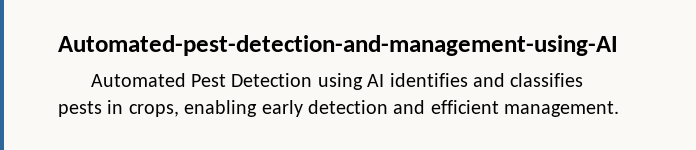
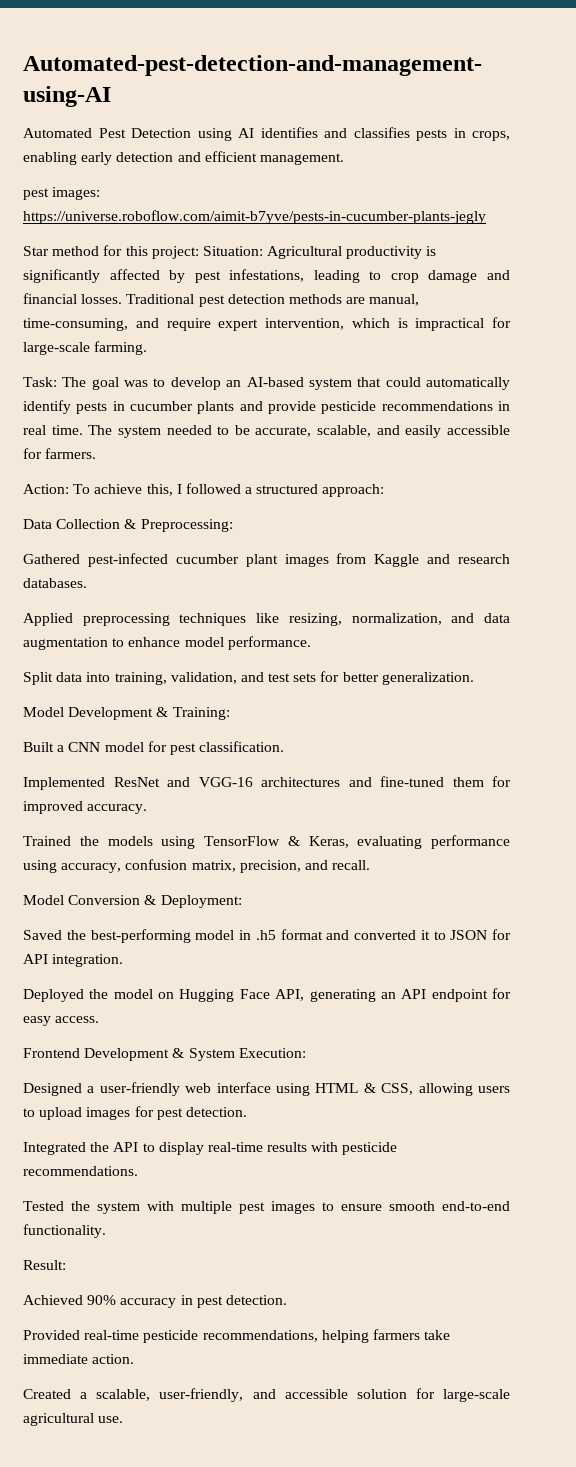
+ pest images: https://universe.roboflow.com/aimit-b7yve/pests-in-cucumber-plants-jegly
+ Star method for this project: Situation: Agricultural productivity is significantly affected by pest infestations, leading to crop damage and financial losses. Traditional pest detection methods are manual, time-consuming, and require expert intervention, which is impractical for large-scale farming.
+ Task: The goal was to develop an AI-based system that could automatically identify pests in cucumber plants and provide pesticide recommendations in real time. The system needed to be accurate, scalable, and easily accessible for farmers.
+ Action: To achieve this, I followed a structured approach:
+ Data Collection & Preprocessing:
+ Gathered pest-infected cucumber plant images from Kaggle and research databases.
+ Applied preprocessing techniques like resizing, normalization, and data augmentation to enhance model performance.
+ Split data into training, validation, and test sets for better generalization.
+ Model Development & Training:
+ Built a CNN model for pest classification.
+ Implemented ResNet and VGG-16 architectures and fine-tuned them for improved accuracy.
+ Trained the models using TensorFlow & Keras, evaluating performance using accuracy, confusion matrix, precision, and recall.
+ Model Conversion & Deployment:
+ Saved the best-performing model in .h5 format and converted it to JSON for API integration.
+ Deployed the model on Hugging Face API, generating an API endpoint for easy access.
+ Frontend Development & System Execution:
+ Designed a user-friendly web interface using HTML & CSS, allowing users to upload images for pest detection.
+ Integrated the API to display real-time results with pesticide recommendations.
+ Tested the system with multiple pest images to ensure smooth end-to-end functionality.
+ Result:
+ Achieved 90% accuracy in pest detection.
+ Provided real-time pesticide recommendations, helping farmers take immediate action.
+ Created a scalable, user-friendly, and accessible solution for large-scale agricultural use.

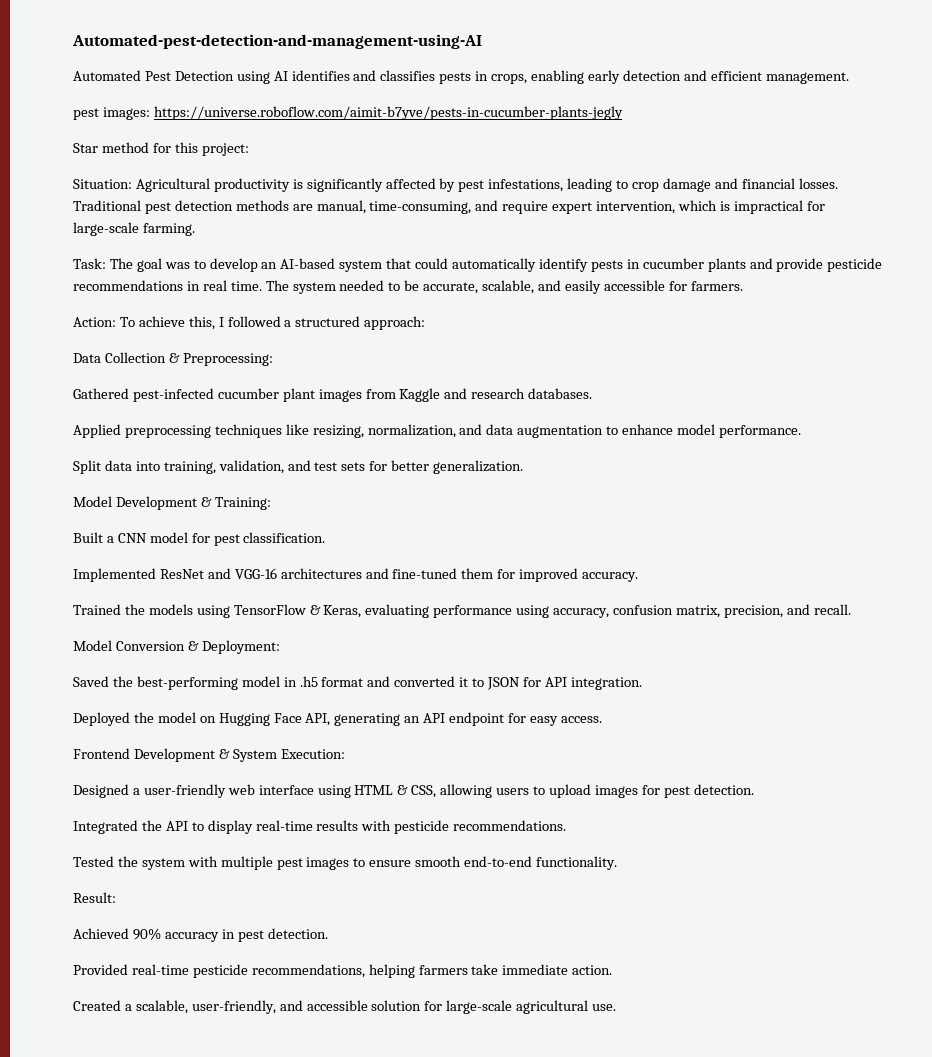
- Star method for this project: Situation: Agricultural productivity is significantly affected by pest infestations, leading to crop damage and financial losses.
+ Star method for this project:
+ Situation: Agricultural productivity is significantly affected by pest infestations, leading to crop damage and financial losses.

